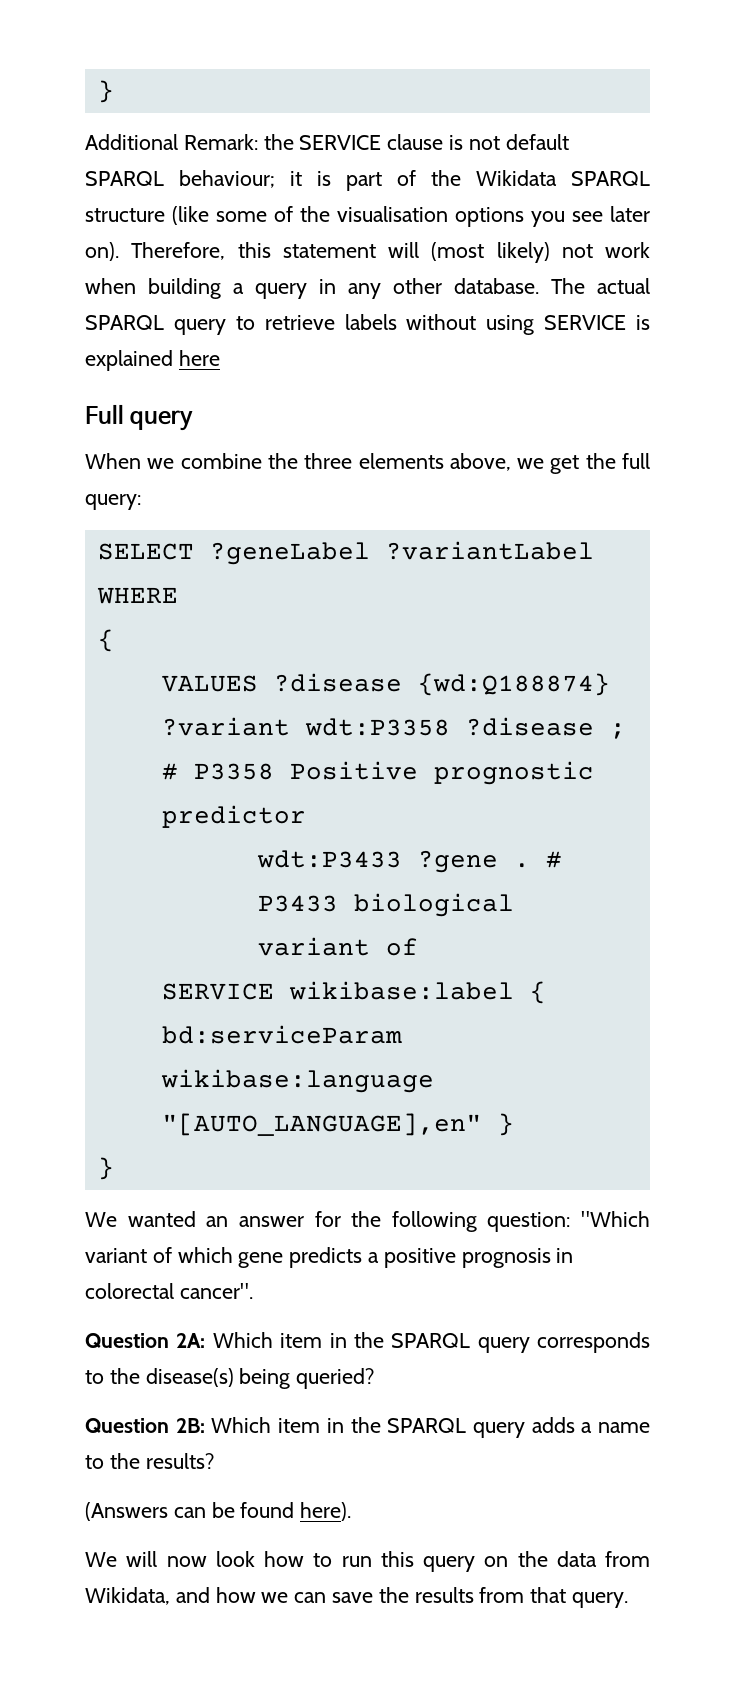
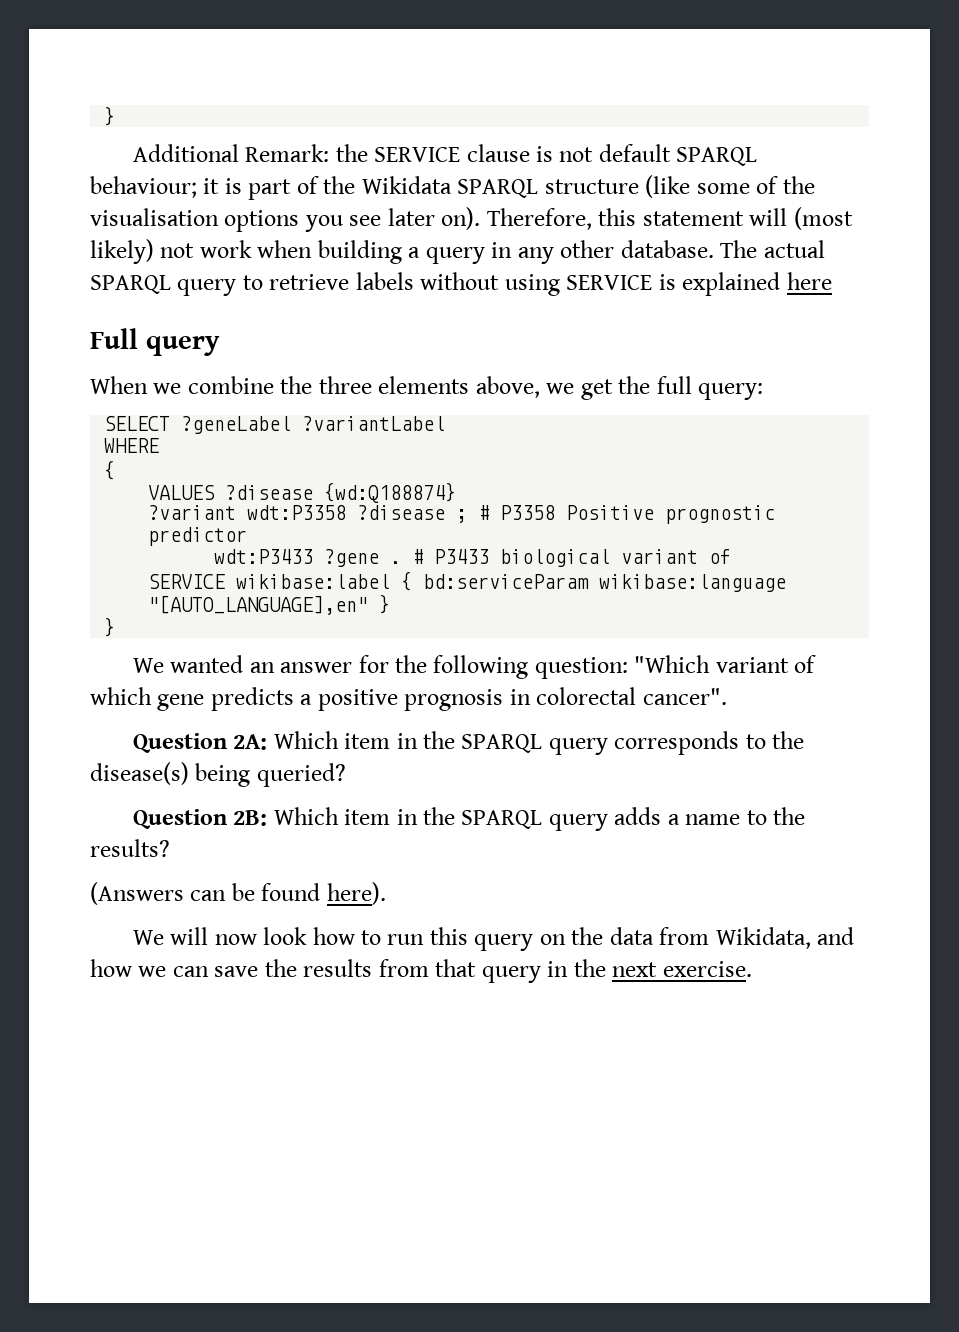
- We will now look how to run this query on the data from Wikidata, and how we can save the results from that query.
+ We will now look how to run this query on the data from Wikidata, and how we can save the results from that query in the next exercise.

